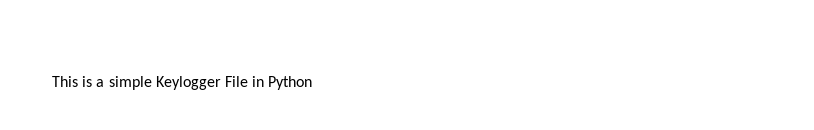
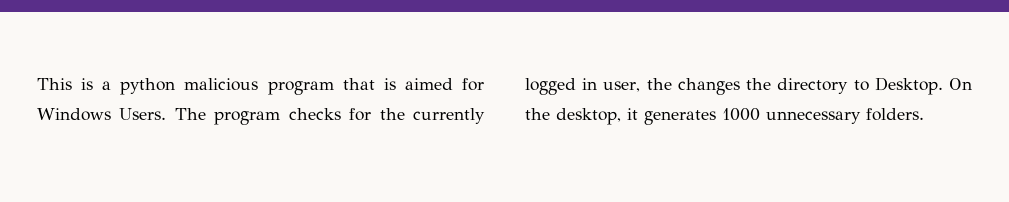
- This is a simple Keylogger File in Python
+ This is a python malicious program that is aimed for Windows Users. The program checks for the currently logged in user, the changes the directory to Desktop. On the desktop, it generates 1000 unnecessary folders.

